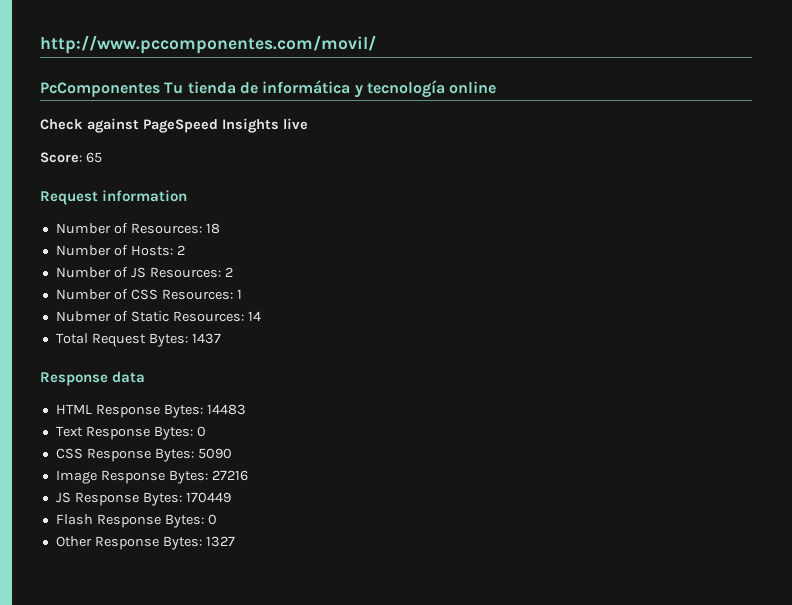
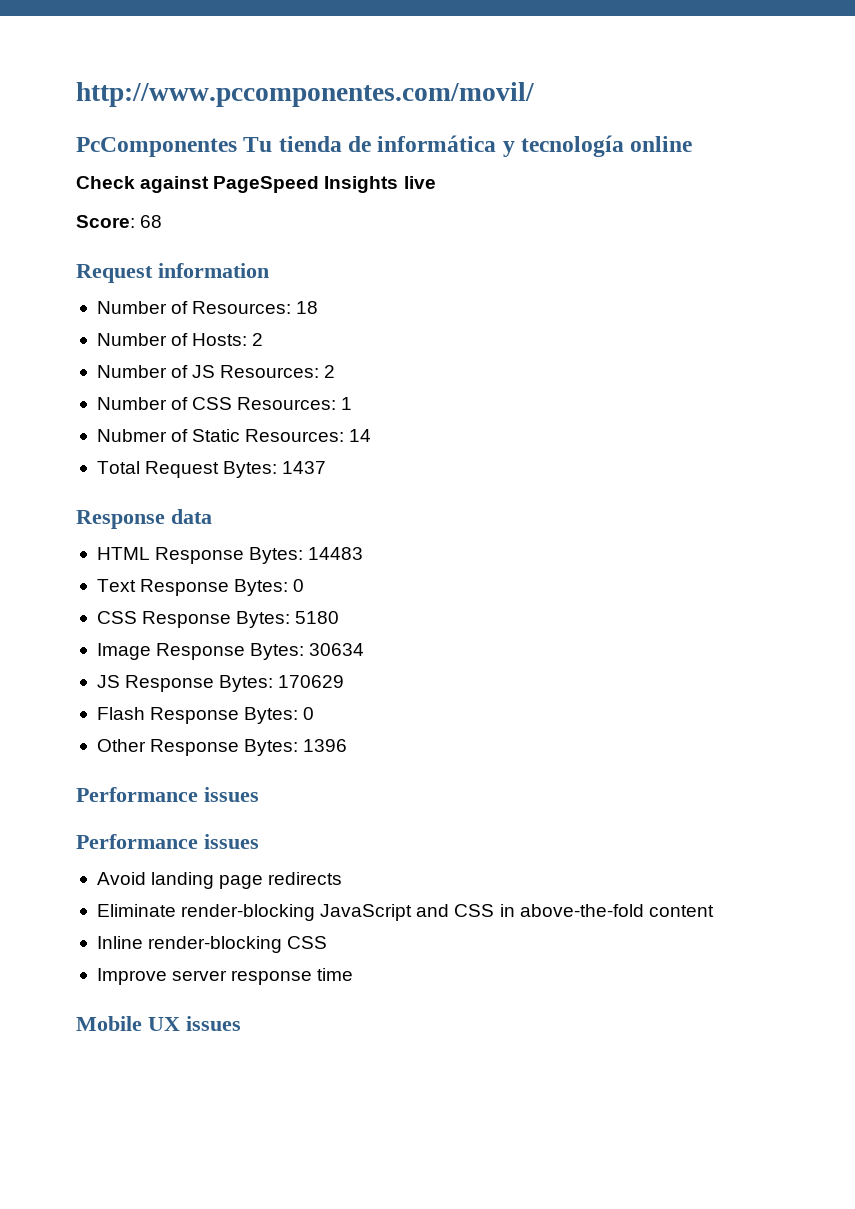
- Score: 65
+ Score: 68
- CSS Response Bytes: 5090
+ CSS Response Bytes: 5180
- Image Response Bytes: 27216
+ Image Response Bytes: 30634
- JS Response Bytes: 170449
+ JS Response Bytes: 170629
- Other Response Bytes: 1327
+ Other Response Bytes: 1396
+ Performance issues
+ Performance issues
+ Avoid landing page redirects
+ Eliminate render-blocking JavaScript and CSS in above-the-fold content
+ Inline render-blocking CSS
+ Improve server response time
+ Mobile UX issues

